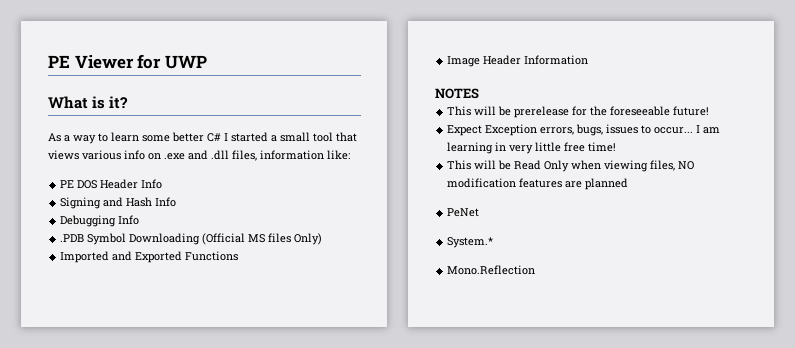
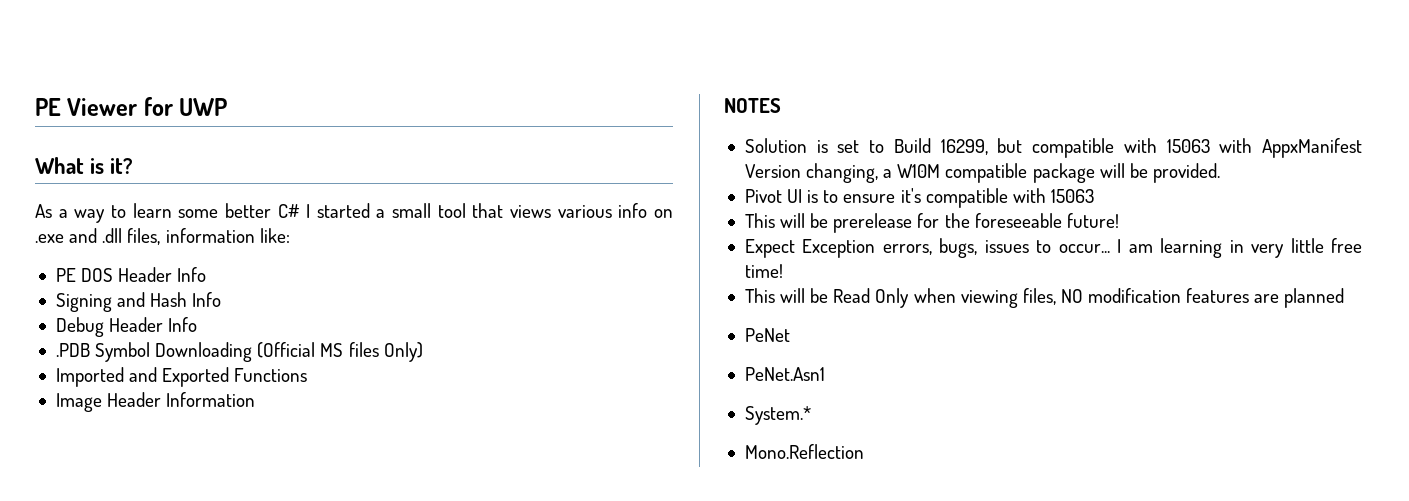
- Debugging Info
+ Debug Header Info
+ Solution is set to Build 16299, but compatible with 15063 with AppxManifest Version changing, a W10M compatible package will be provided.
+ Pivot UI is to ensure it's compatible with 15063
+ PeNet.Asn1

